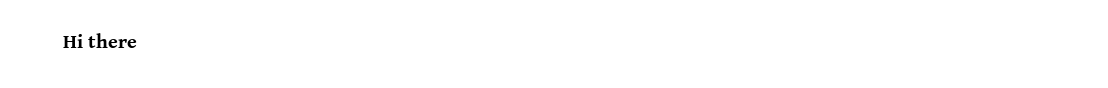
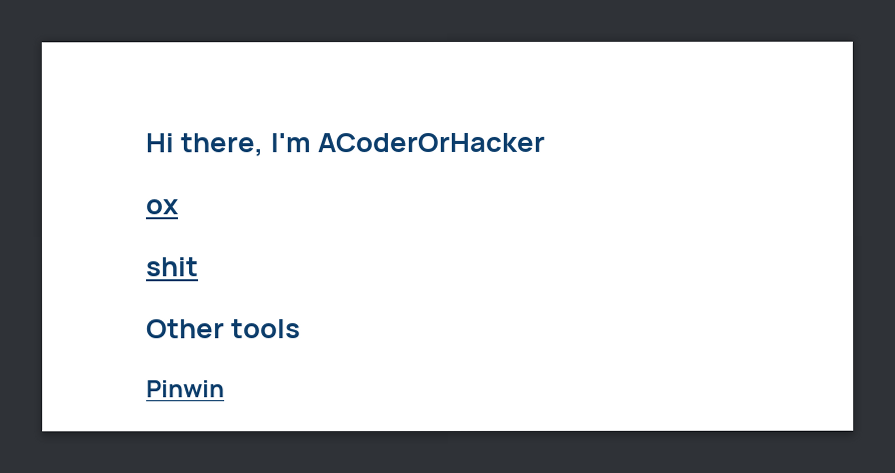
- Hi there
+ Hi there, I'm ACoderOrHacker
+ ox
+ shit
+ Other tools
+ Pinwin

